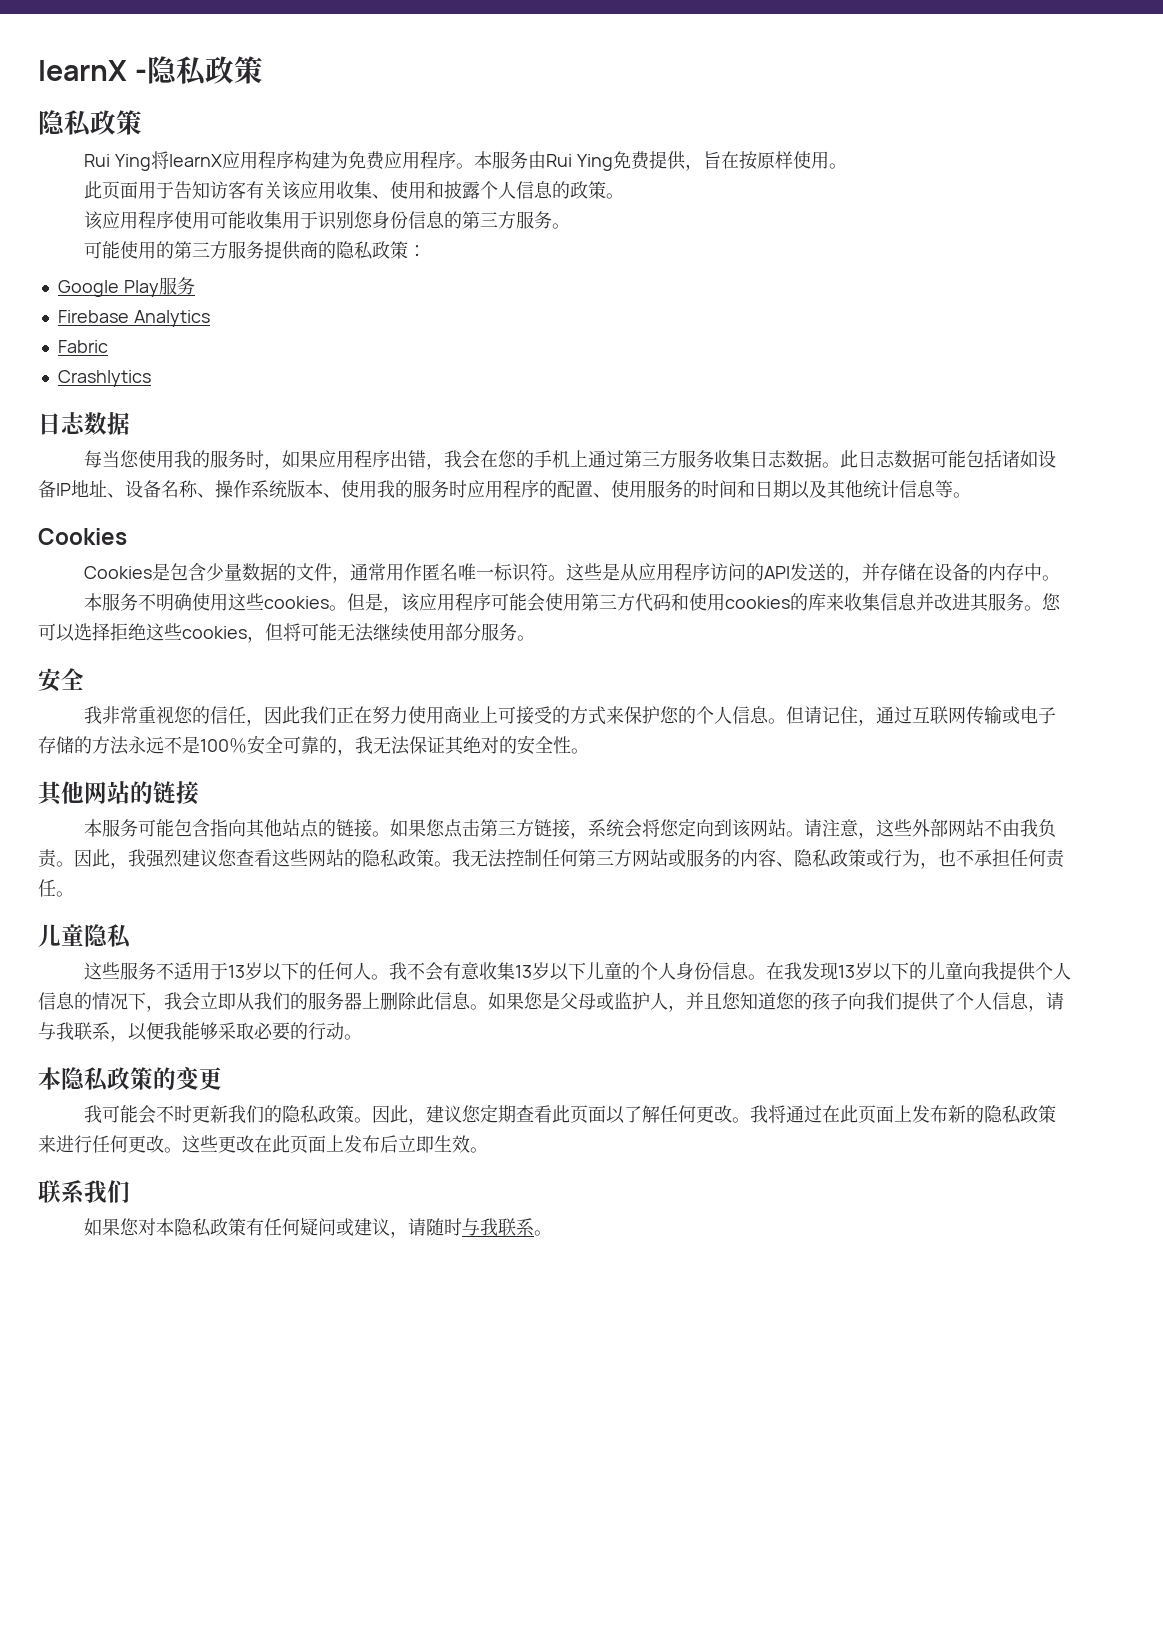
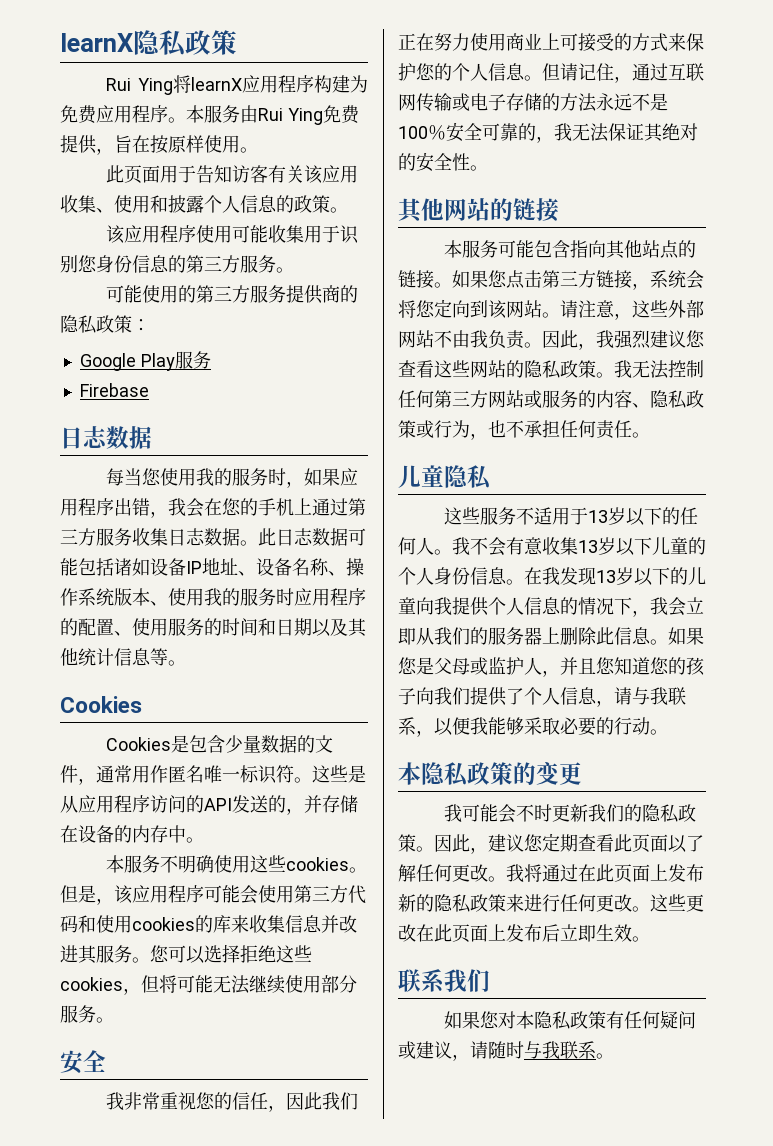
- learnX -隐私政策
- 隐私政策
+ learnX隐私政策
- Firebase Analytics
- Fabric
- Crashlytics
+ Firebase

